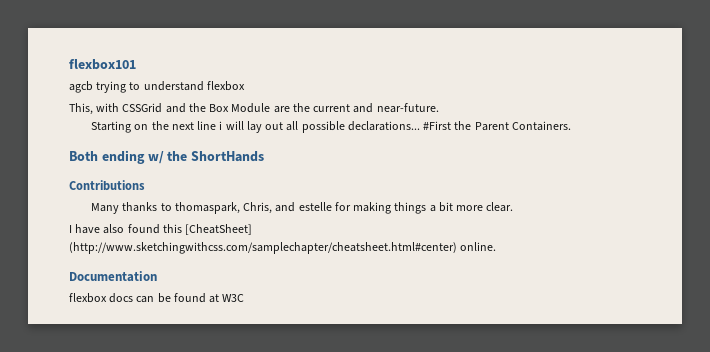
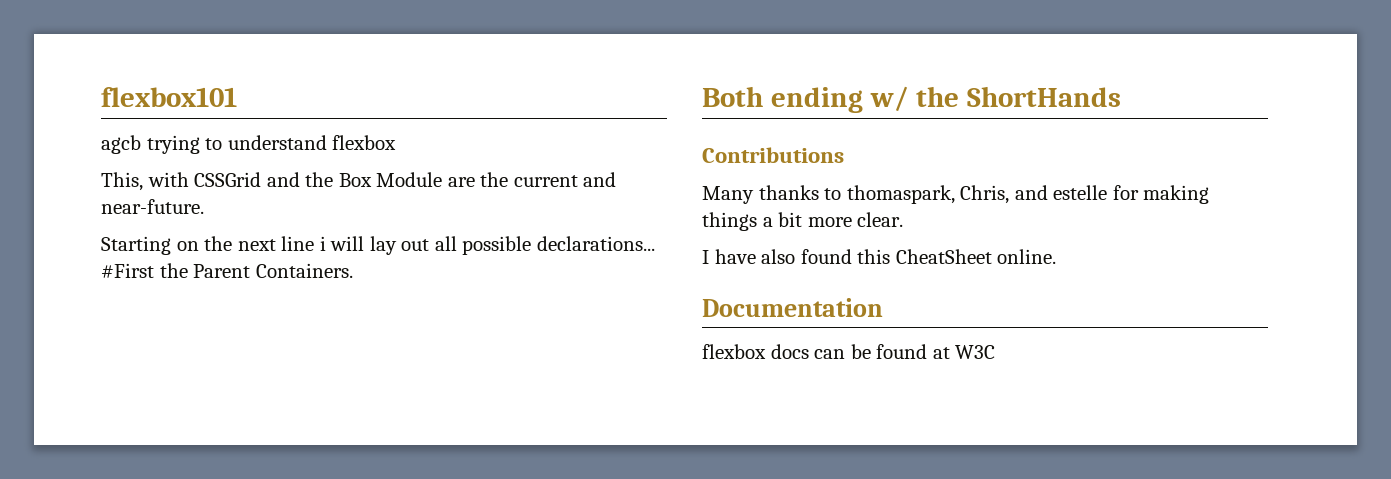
- I have also found this [CheatSheet] (http://www.sketchingwithcss.com/samplechapter/cheatsheet.html#center) online.
+ I have also found this CheatSheet online.

